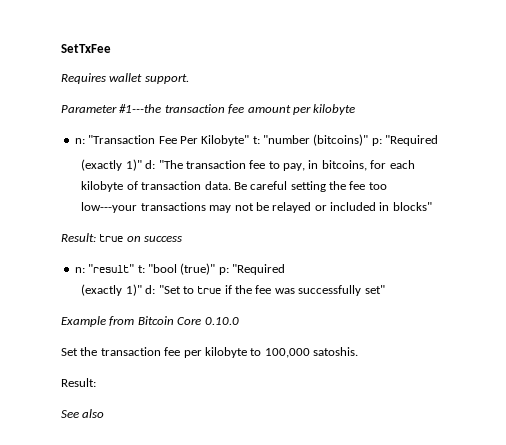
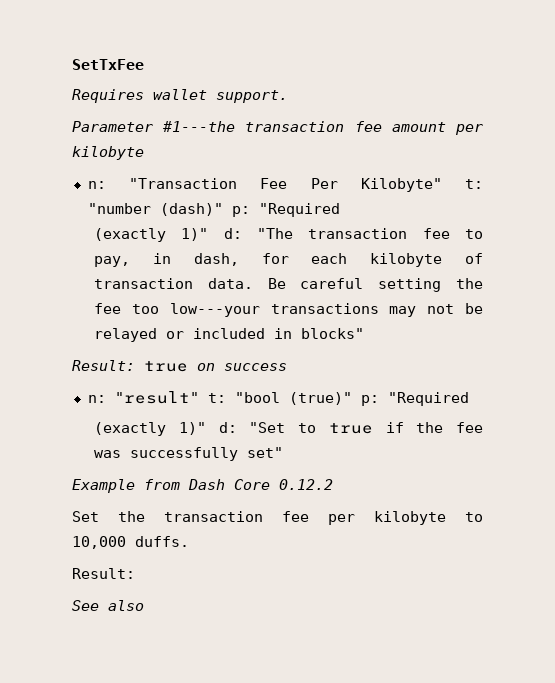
- n: "Transaction Fee Per Kilobyte" t: "number (bitcoins)" p: "Required
+ n: "Transaction Fee Per Kilobyte" t: "number (dash)" p: "Required
- (exactly 1)" d: "The transaction fee to pay, in bitcoins, for each kilobyte of transaction data.
+ (exactly 1)" d: "The transaction fee to pay, in dash, for each kilobyte of transaction data.
- Example from Bitcoin Core 0.10.0
+ Example from Dash Core 0.12.2
- Set the transaction fee per kilobyte to 100,000 satoshis.
+ Set the transaction fee per kilobyte to 10,000 duffs.

